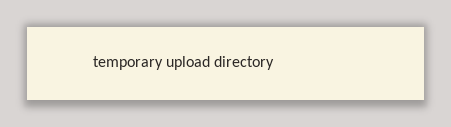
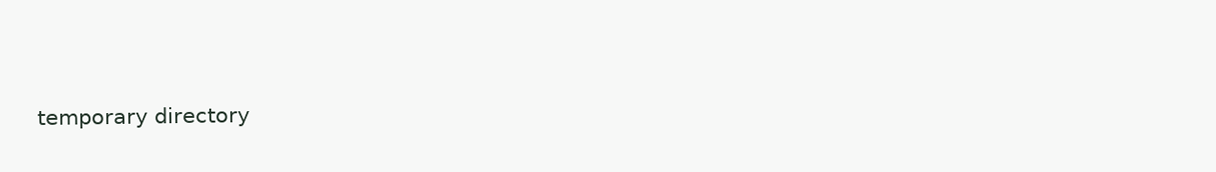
- temporary upload directory
+ temporary directory

